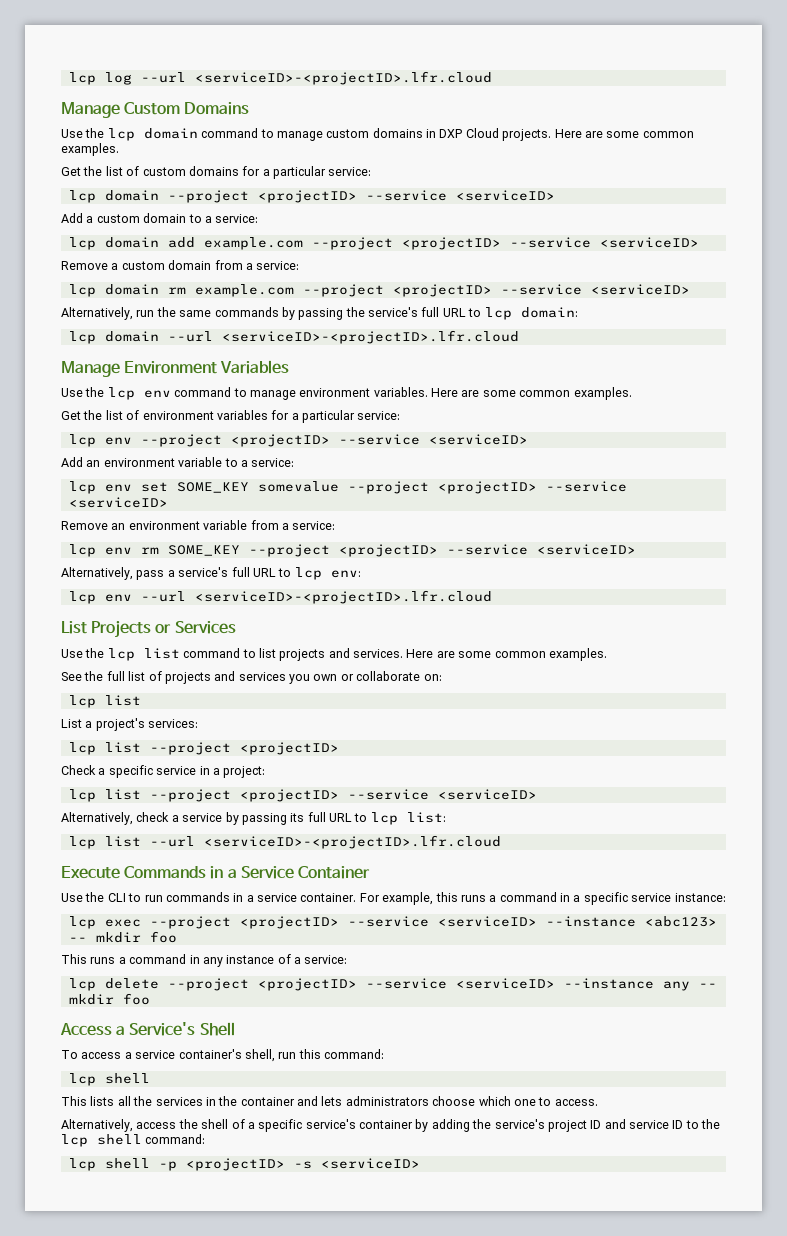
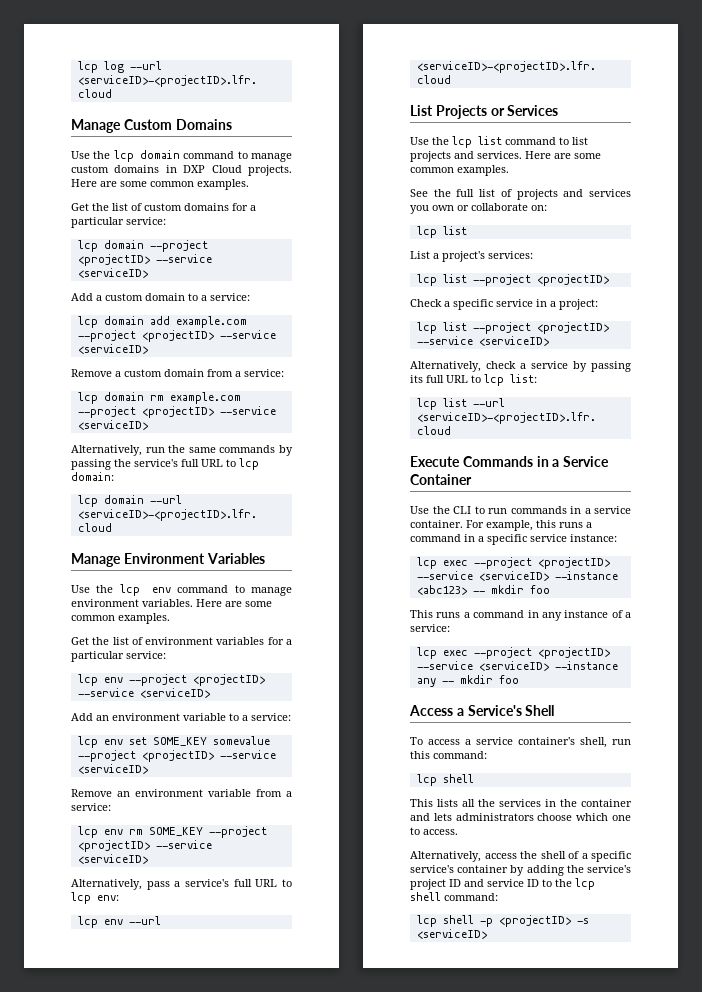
- lcp delete --project <projectID> --service <serviceID> --instance any -- mkdir foo
+ lcp exec --project <projectID> --service <serviceID> --instance any -- mkdir foo

